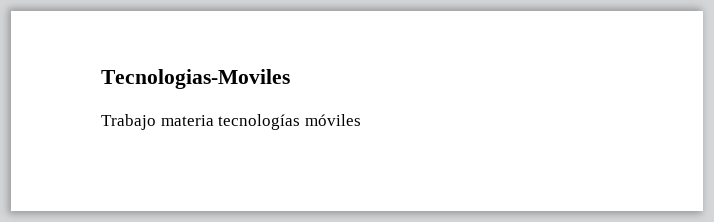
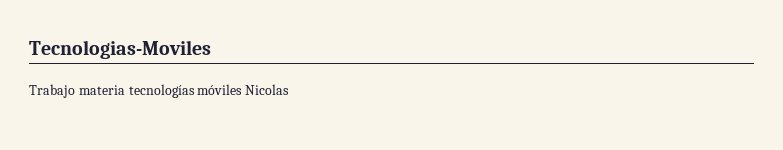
- Trabajo materia tecnologías móviles
+ Trabajo materia tecnologías móviles Nicolas

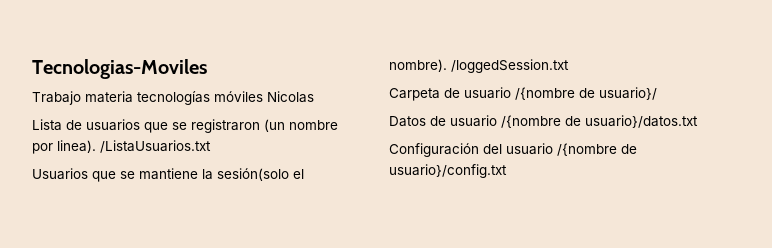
+ Lista de usuarios que se registraron (un nombre por linea). /ListaUsuarios.txt
+ Usuarios que se mantiene la sesión(solo el nombre). /loggedSession.txt
+ Carpeta de usuario /{nombre de usuario}/
+ Datos de usuario /{nombre de usuario}/datos.txt
+ Configuración del usuario /{nombre de usuario}/config.txt

